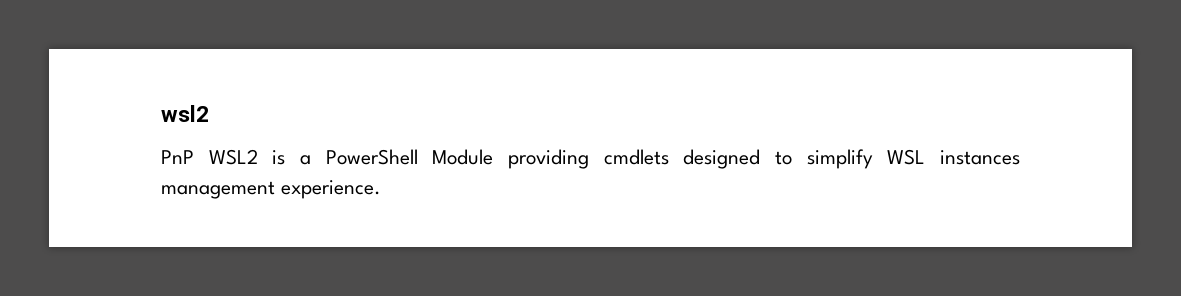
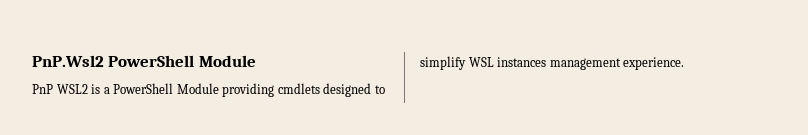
- wsl2
+ PnP.Wsl2 PowerShell Module

